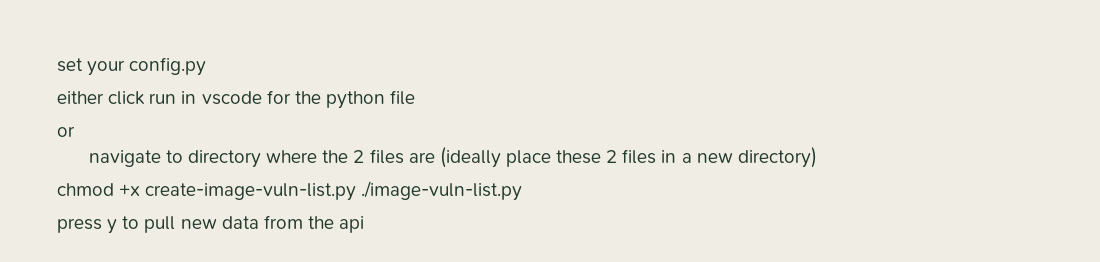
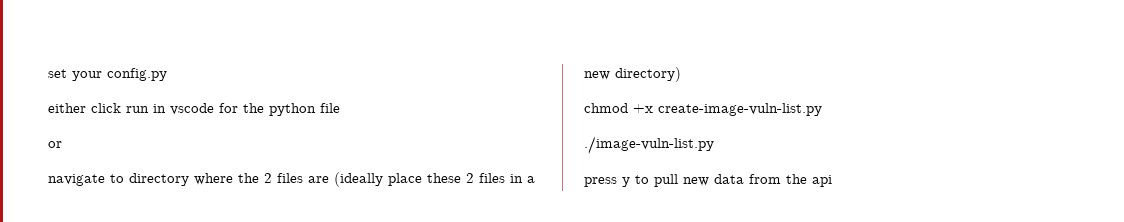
- chmod +x create-image-vuln-list.py ./image-vuln-list.py
+ chmod +x create-image-vuln-list.py
+ ./image-vuln-list.py

